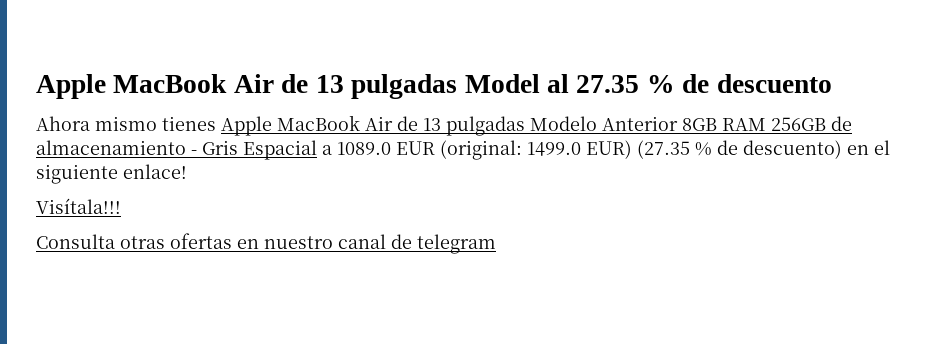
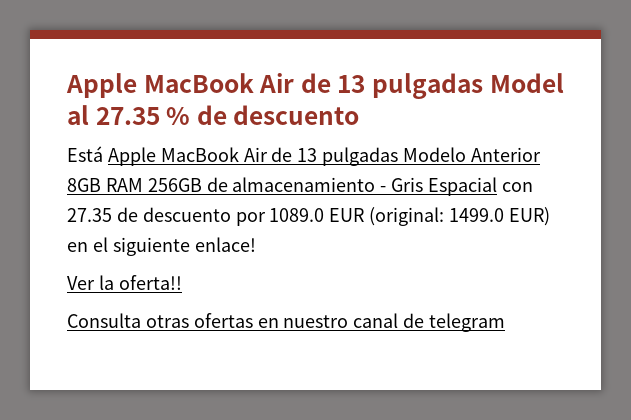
- Ahora mismo tienes Apple MacBook Air de 13 pulgadas Modelo Anterior 8GB RAM 256GB de almacenamiento - Gris Espacial a 1089.0 EUR (original: 1499.0 EUR) (27.35 % de descuento) en el siguiente enlace!
+ Está Apple MacBook Air de 13 pulgadas Modelo Anterior 8GB RAM 256GB de almacenamiento - Gris Espacial con 27.35 de descuento por 1089.0 EUR (original: 1499.0 EUR) en el siguiente enlace!
- Visítala!!!
+ Ver la oferta!!

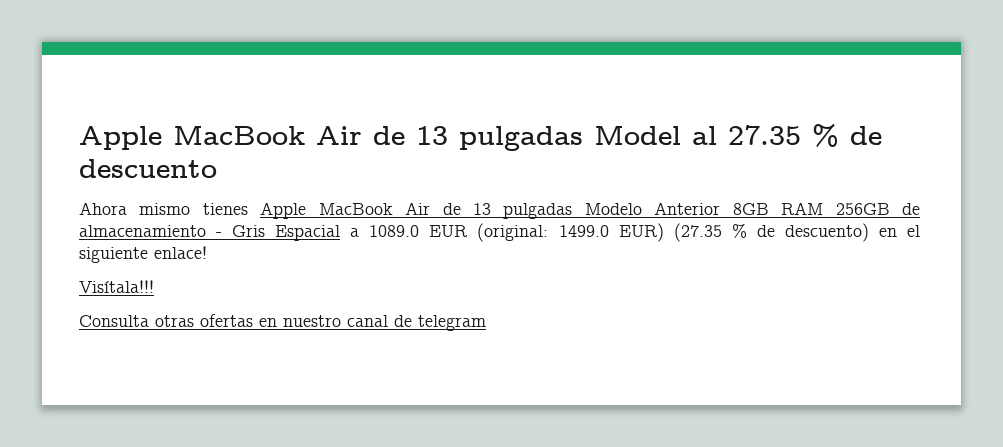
- Está Apple MacBook Air de 13 pulgadas Modelo Anterior 8GB RAM 256GB de almacenamiento - Gris Espacial con 27.35 de descuento por 1089.0 EUR (original: 1499.0 EUR) en el siguiente enlace!
+ Ahora mismo tienes Apple MacBook Air de 13 pulgadas Modelo Anterior 8GB RAM 256GB de almacenamiento - Gris Espacial a 1089.0 EUR (original: 1499.0 EUR) (27.35 % de descuento) en el siguiente enlace!
- Ver la oferta!!
+ Visítala!!!

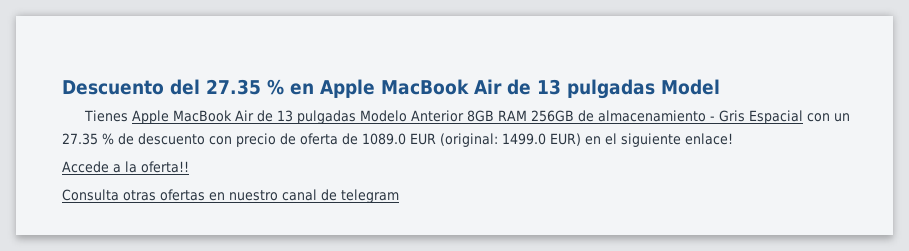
- Apple MacBook Air de 13 pulgadas Model al 27.35 % de descuento
- Ahora mismo tienes Apple MacBook Air de 13 pulgadas Modelo Anterior 8GB RAM 256GB de almacenamiento - Gris Espacial a 1089.0 EUR (original: 1499.0 EUR) (27.35 % de descuento) en el siguiente enlace!
+ Descuento del 27.35 % en Apple MacBook Air de 13 pulgadas Model
+ Tienes Apple MacBook Air de 13 pulgadas Modelo Anterior 8GB RAM 256GB de almacenamiento - Gris Espacial con un 27.35 % de descuento con precio de oferta de 1089.0 EUR (original: 1499.0 EUR) en el siguiente enlace!
- Visítala!!!
+ Accede a la oferta!!

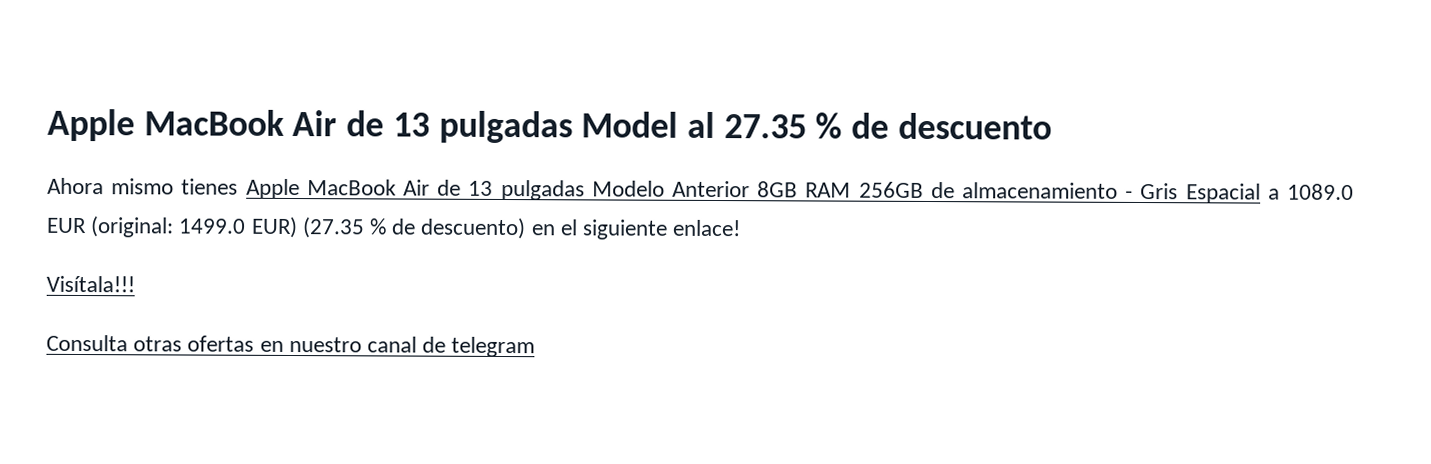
- Descuento del 27.35 % en Apple MacBook Air de 13 pulgadas Model
- Tienes Apple MacBook Air de 13 pulgadas Modelo Anterior 8GB RAM 256GB de almacenamiento - Gris Espacial con un 27.35 % de descuento con precio de oferta de 1089.0 EUR (original: 1499.0 EUR) en el siguiente enlace!
+ Apple MacBook Air de 13 pulgadas Model al 27.35 % de descuento
+ Ahora mismo tienes Apple MacBook Air de 13 pulgadas Modelo Anterior 8GB RAM 256GB de almacenamiento - Gris Espacial a 1089.0 EUR (original: 1499.0 EUR) (27.35 % de descuento) en el siguiente enlace!
- Accede a la oferta!!
+ Visítala!!!

